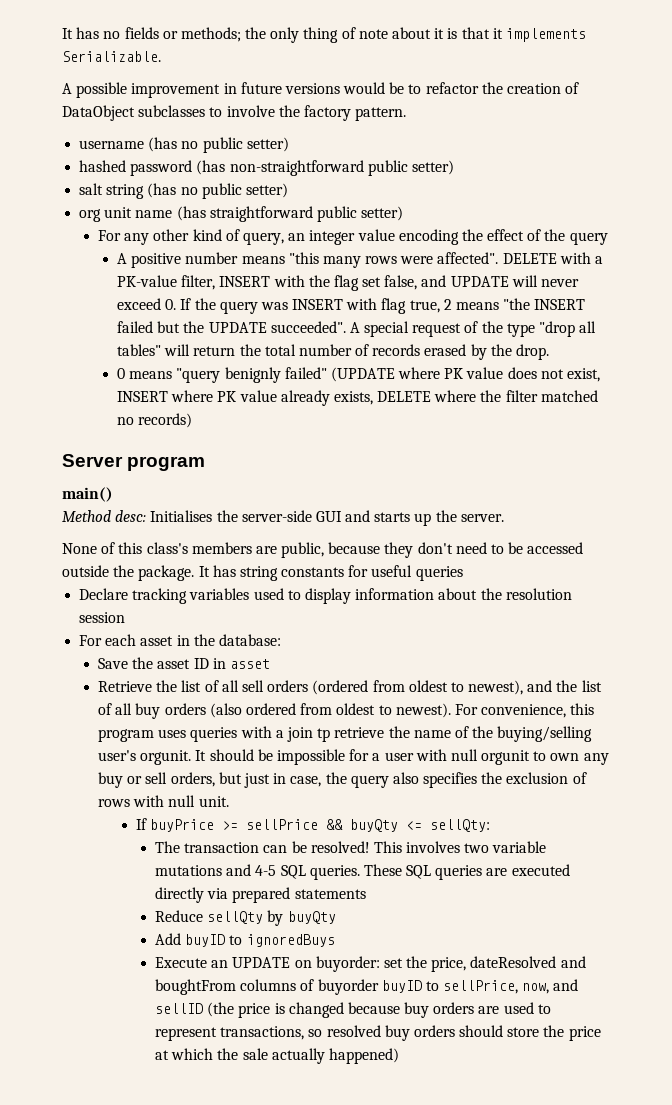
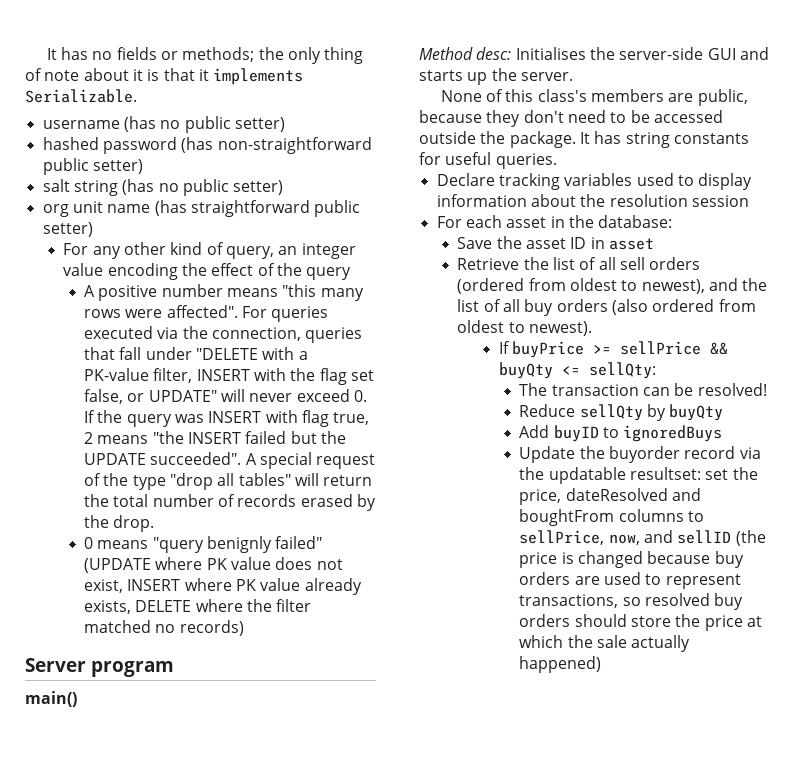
- A possible improvement in future versions would be to refactor the creation of DataObject subclasses to involve the factory pattern.
- DELETE with a PK-value filter, INSERT with the flag set false, and UPDATE will never exceed 0. If the query was INSERT with flag true, 2 means "the INSERT failed but the UPDATE succeeded".
+ For queries executed via the connection, queries that fall under "DELETE with a PK-value filter, INSERT with the flag set false, or UPDATE" will never exceed 0. If the query was INSERT with flag true, 2 means "the INSERT failed but the UPDATE succeeded".
- It has string constants for useful queries
+ It has string constants for useful queries.
- For convenience, this program uses queries with a join tp retrieve the name of the buying/selling user's orgunit. It should be impossible for a user with null orgunit to own any buy or sell orders, but just in case, the query also specifies the exclusion of rows with null unit.
- This involves two variable mutations and 4-5 SQL queries. These SQL queries are executed directly via prepared statements
- Execute an UPDATE on buyorder: set the price, dateResolved and boughtFrom columns of buyorder buyID to sellPrice, now, and sellID (the price is changed because buy orders are used to represent transactions, so resolved buy orders should store the price at which the sale actually happened)
+ Update the buyorder record via the updatable resultset: set the price, dateResolved and boughtFrom columns to sellPrice, now, and sellID (the price is changed because buy orders are used to represent transactions, so resolved buy orders should store the price at which the sale actually happened)

